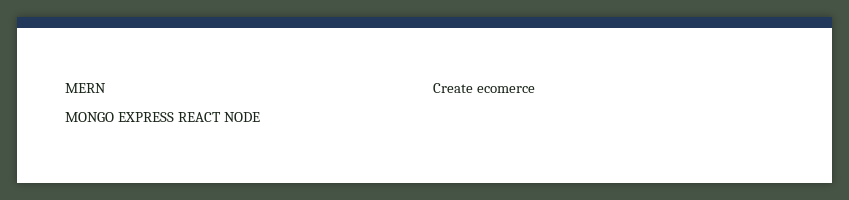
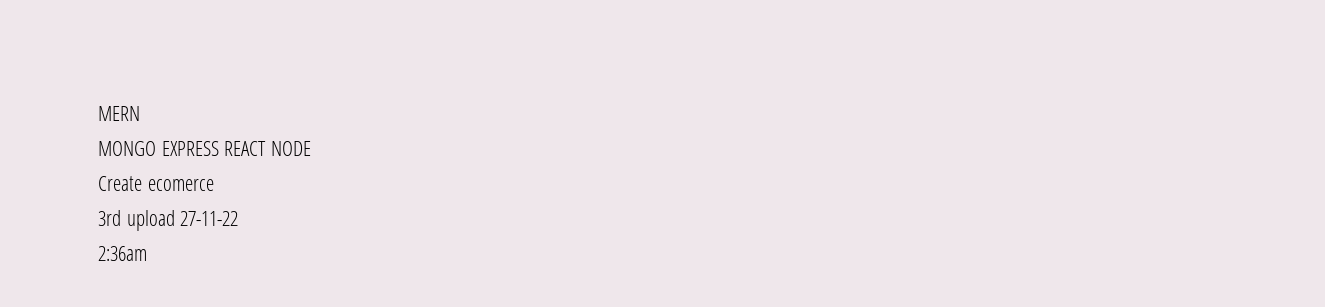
+ 3rd upload 27-11-22
+ 2:36am

